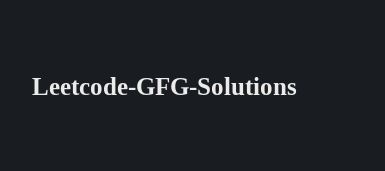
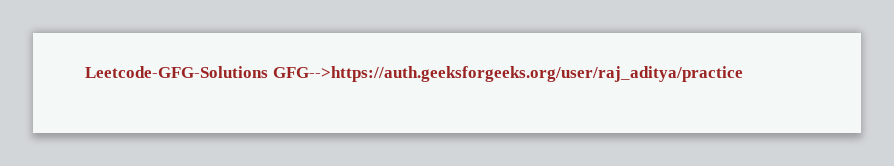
- Leetcode-GFG-Solutions
+ Leetcode-GFG-Solutions GFG-->https://auth.geeksforgeeks.org/user/raj_aditya/practice

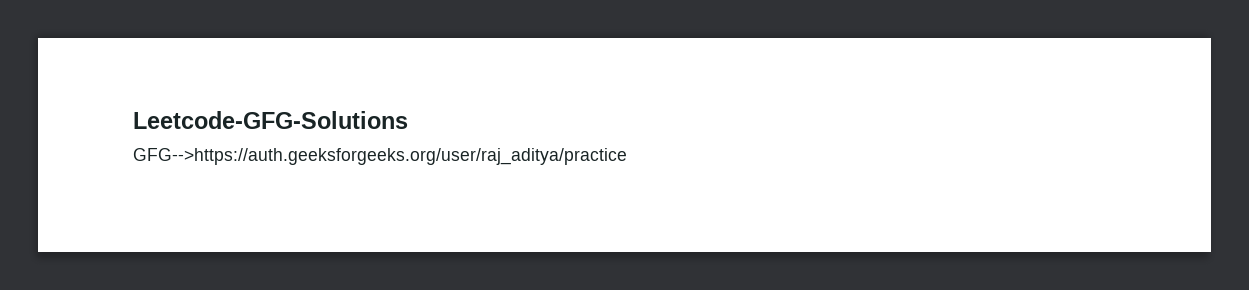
- Leetcode-GFG-Solutions GFG-->https://auth.geeksforgeeks.org/user/raj_aditya/practice
+ Leetcode-GFG-Solutions
+ GFG-->https://auth.geeksforgeeks.org/user/raj_aditya/practice

